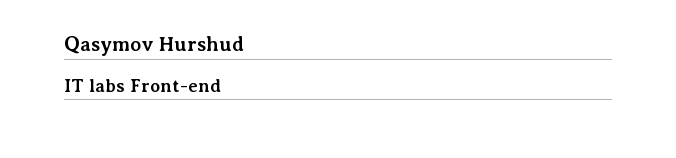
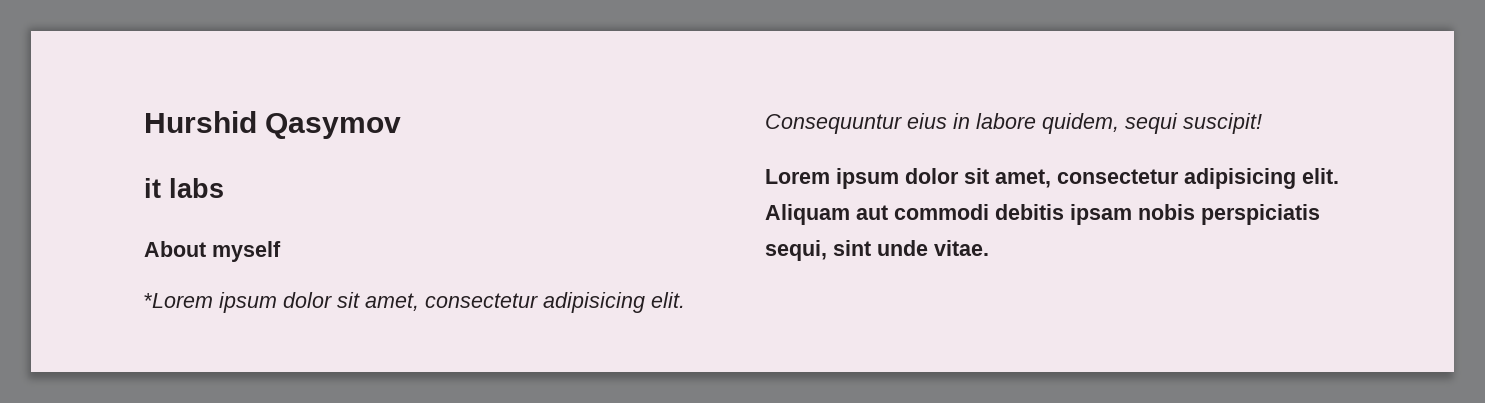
- Qasymov Hurshud
- IT labs Front-end
+ Hurshid Qasymov
+ it labs
+ About myself
+ *Lorem ipsum dolor sit amet, consectetur adipisicing elit. Consequuntur eius in labore quidem, sequi suscipit!
+ Lorem ipsum dolor sit amet, consectetur adipisicing elit. Aliquam aut commodi debitis ipsam nobis perspiciatis sequi, sint unde vitae.

